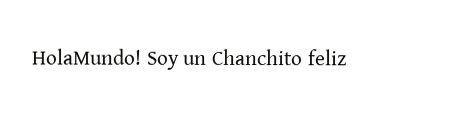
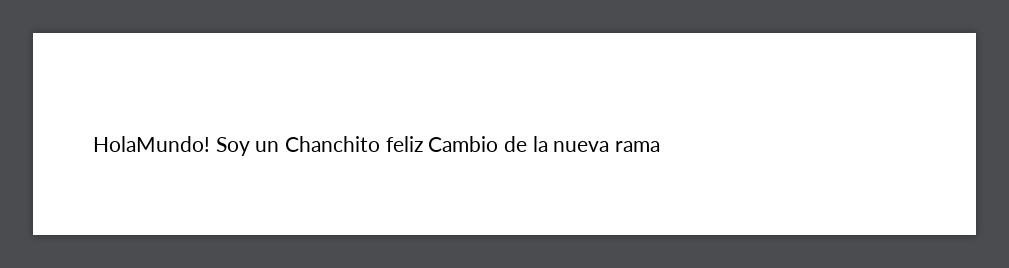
- Soy un Chanchito feliz
+ Soy un Chanchito feliz Cambio de la nueva rama

